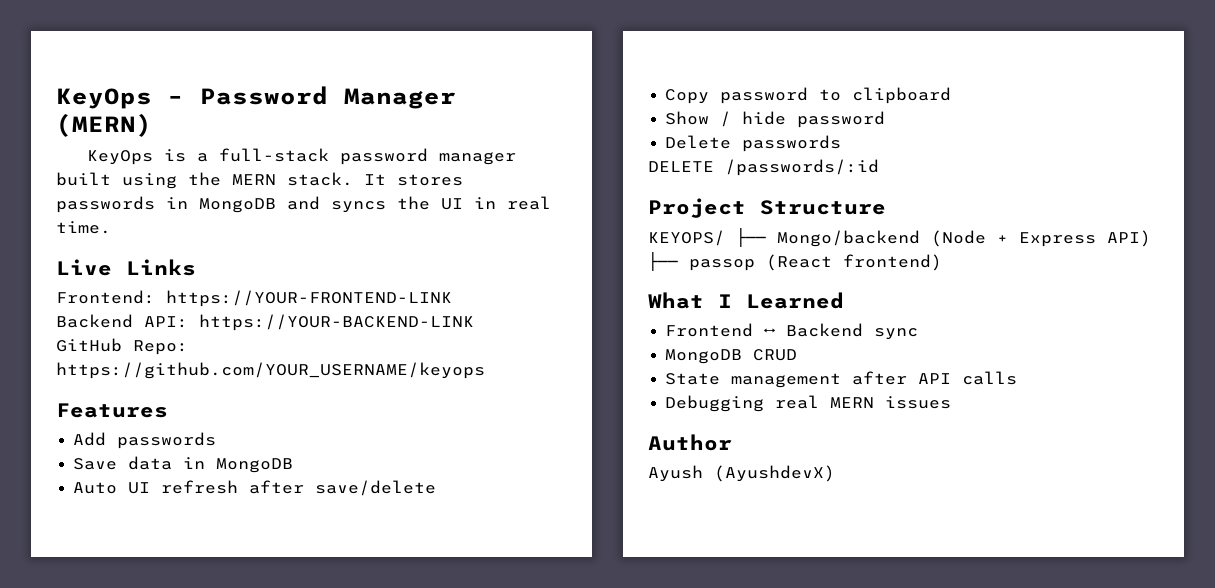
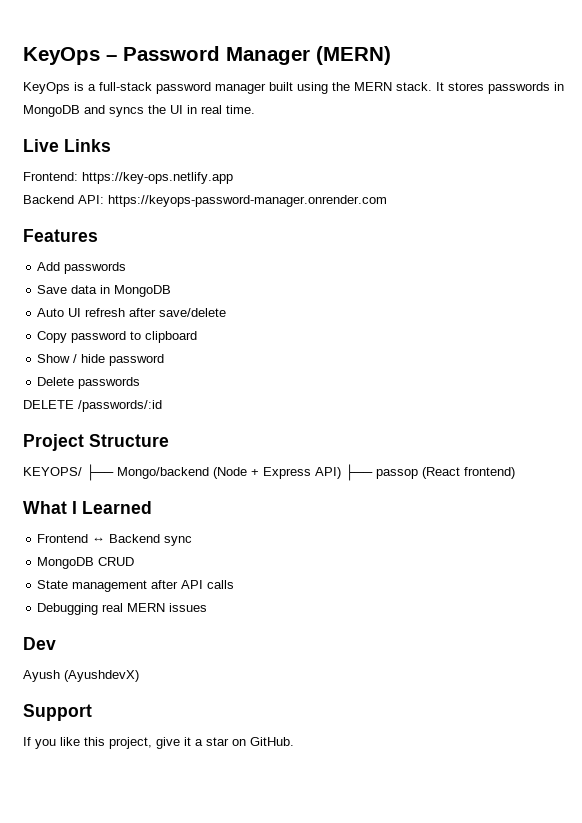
- Frontend: https://YOUR-FRONTEND-LINK
+ Frontend: https://key-ops.netlify.app
- Backend API: https://YOUR-BACKEND-LINK
- GitHub Repo: https://github.com/YOUR_USERNAME/keyops
+ Backend API: https://keyops-password-manager.onrender.com
- Author
+ Dev
+ Support
+ If you like this project, give it a star on GitHub.

